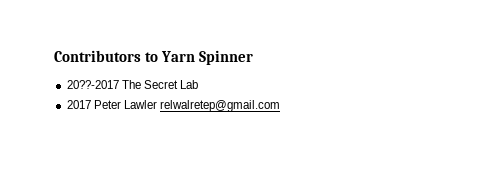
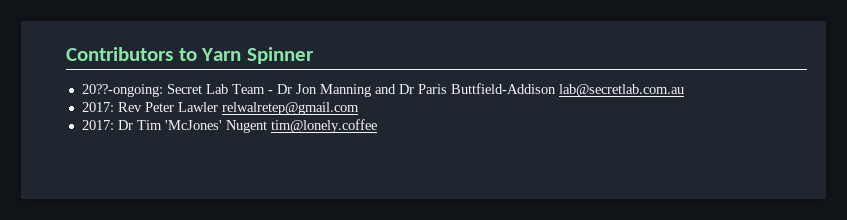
- 20??-2017 The Secret Lab
- 2017 Peter Lawler relwalretep@gmail.com
+ 20??-ongoing: Secret Lab Team - Dr Jon Manning and Dr Paris Buttfield-Addison lab@secretlab.com.au
+ 2017: Rev Peter Lawler relwalretep@gmail.com
+ 2017: Dr Tim 'McJones' Nugent tim@lonely.coffee

